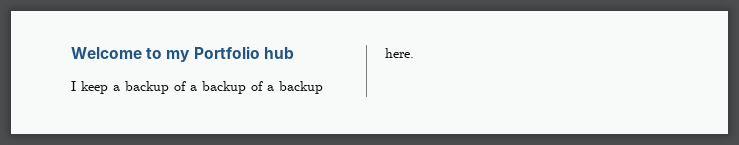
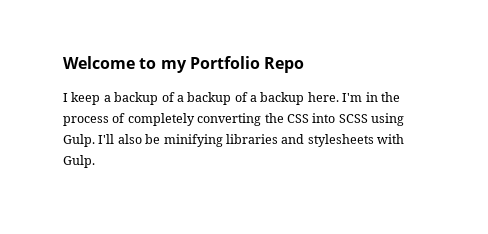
- Welcome to my Portfolio hub
+ Welcome to my Portfolio Repo
+ I'm in the process of completely converting the CSS into SCSS using Gulp. I'll also be minifying libraries and stylesheets with Gulp.

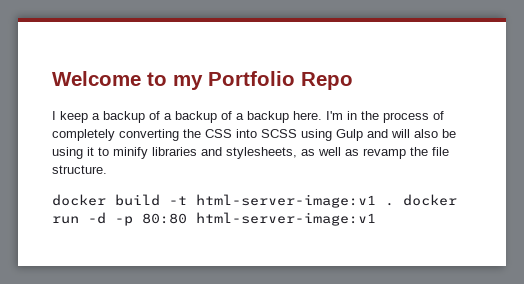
- I'm in the process of completely converting the CSS into SCSS using Gulp. I'll also be minifying libraries and stylesheets with Gulp.
+ I'm in the process of completely converting the CSS into SCSS using Gulp and will also be using it to minify libraries and stylesheets, as well as revamp the file structure.
+ docker build -t html-server-image:v1 . docker run -d -p 80:80 html-server-image:v1

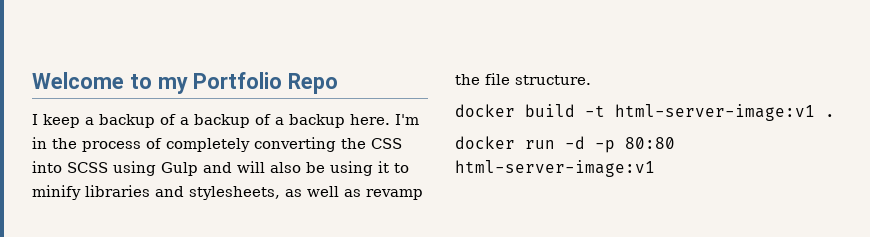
- docker build -t html-server-image:v1 . docker run -d -p 80:80 html-server-image:v1
+ docker build -t html-server-image:v1 .
+ docker run -d -p 80:80 html-server-image:v1

